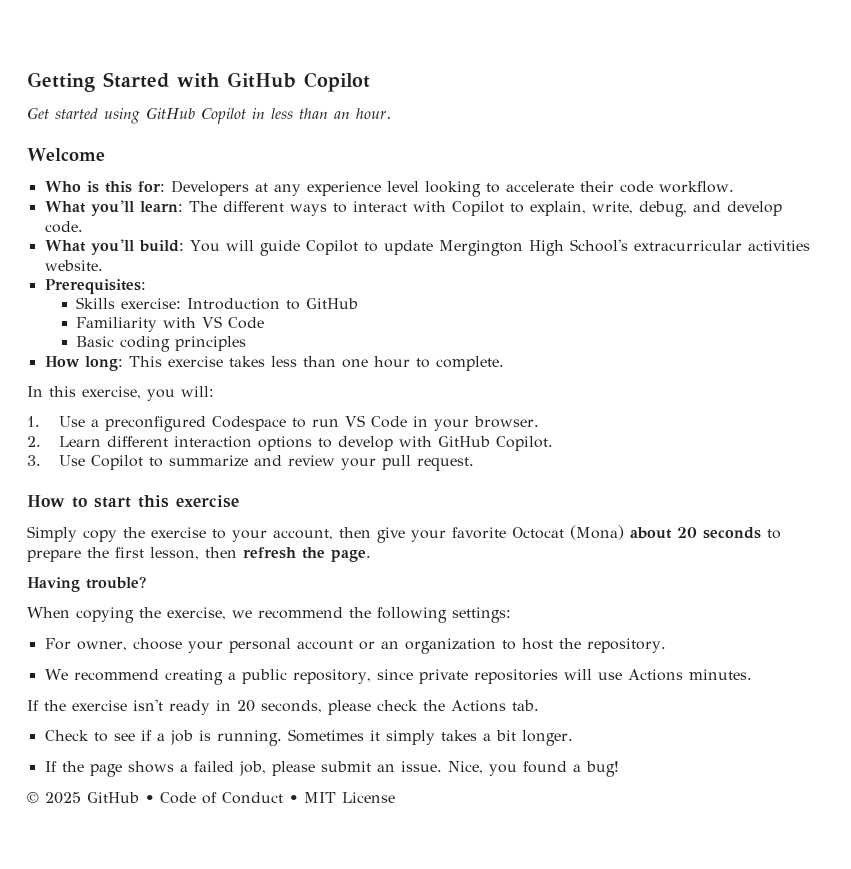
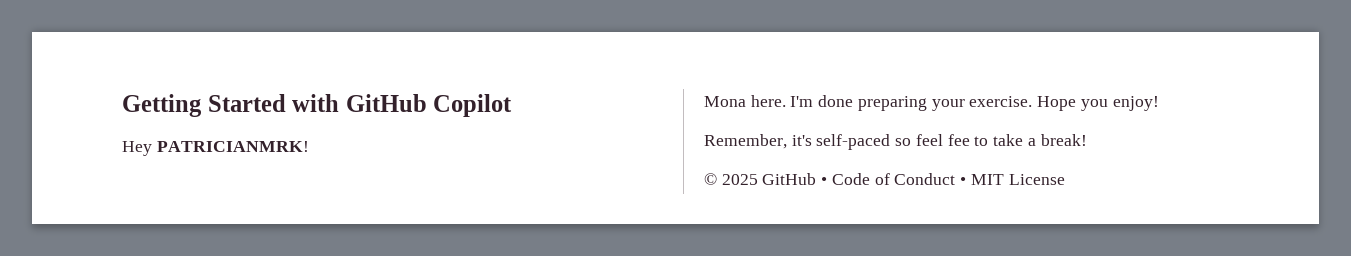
- Get started using GitHub Copilot in less than an hour.
- Welcome
- Who is this for: Developers at any experience level looking to accelerate their code workflow.
- What you'll learn: The different ways to interact with Copilot to explain, write, debug, and develop code.
- What you'll build: You will guide Copilot to update Mergington High School's extracurricular activities website.
- Prerequisites:
- Skills exercise: Introduction to GitHub
- Familiarity with VS Code
- Basic coding principles
- How long: This exercise takes less than one hour to complete.
- In this exercise, you will:
- 1. Use a preconfigured Codespace to run VS Code in your browser.
- 2. Learn different interaction options to develop with GitHub Copilot.
- 3. Use Copilot to summarize and review your pull request.
- How to start this exercise
- Simply copy the exercise to your account, then give your favorite Octocat (Mona) about 20 seconds to prepare the first lesson, then refresh the page.
- Having trouble?
- When copying the exercise, we recommend the following settings:
- For owner, choose your personal account or an organization to host the repository.
- We recommend creating a public repository, since private repositories will use Actions minutes.
- If the exercise isn't ready in 20 seconds, please check the Actions tab.
- Check to see if a job is running. Sometimes it simply takes a bit longer.
- If the page shows a failed job, please submit an issue. Nice, you found a bug!
+ Hey PATRICIANMRK!
+ Mona here. I'm done preparing your exercise. Hope you enjoy!
+ Remember, it's self-paced so feel fee to take a break!

